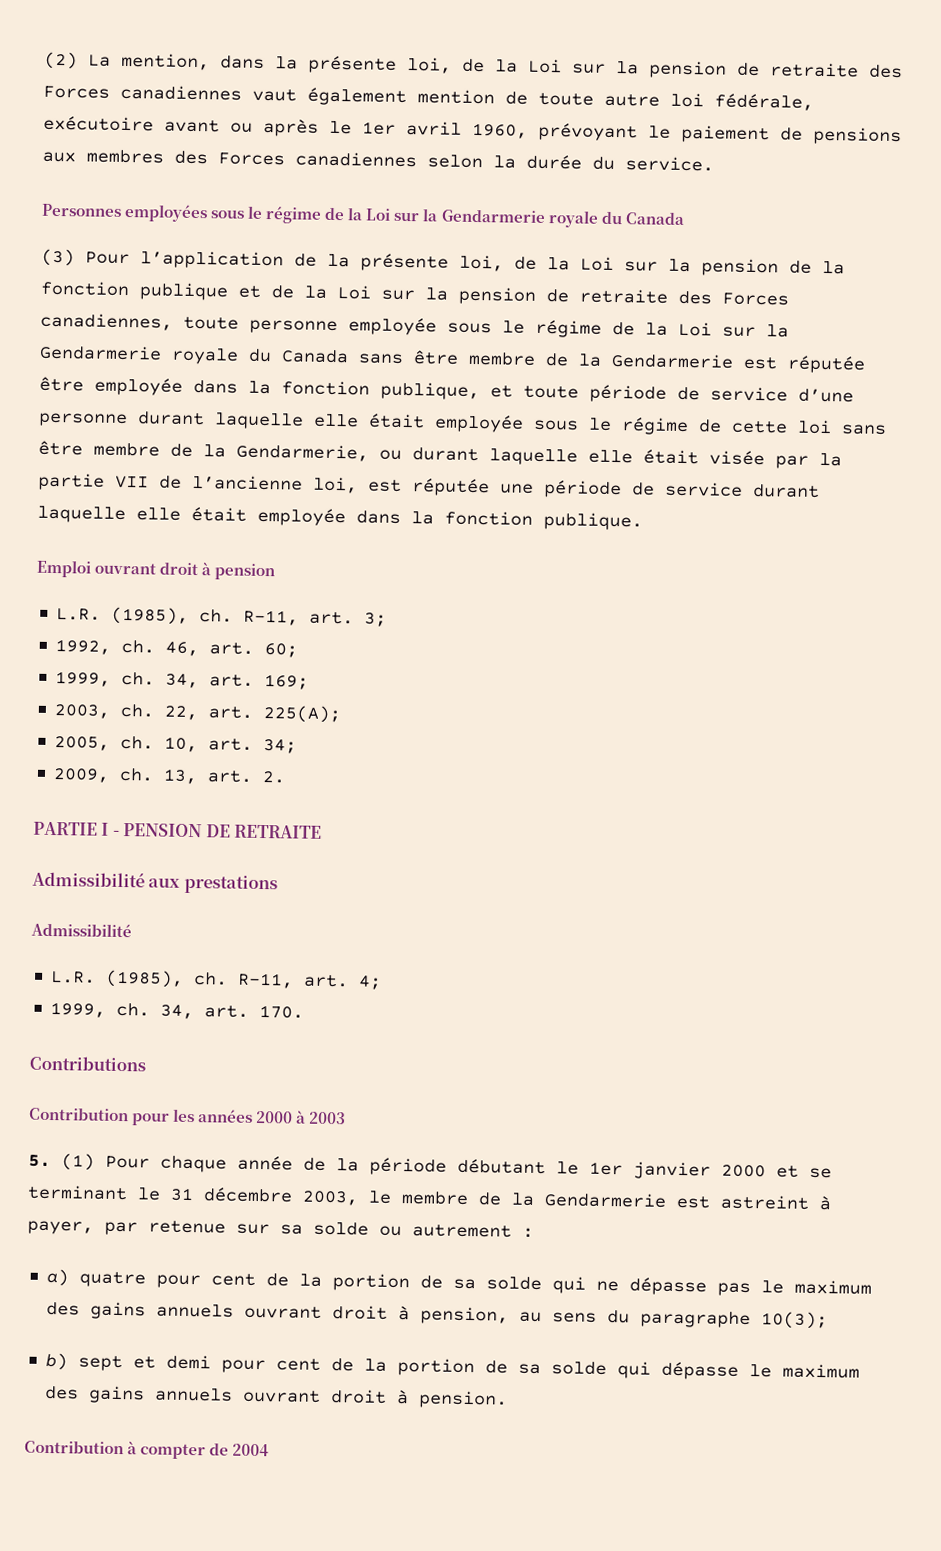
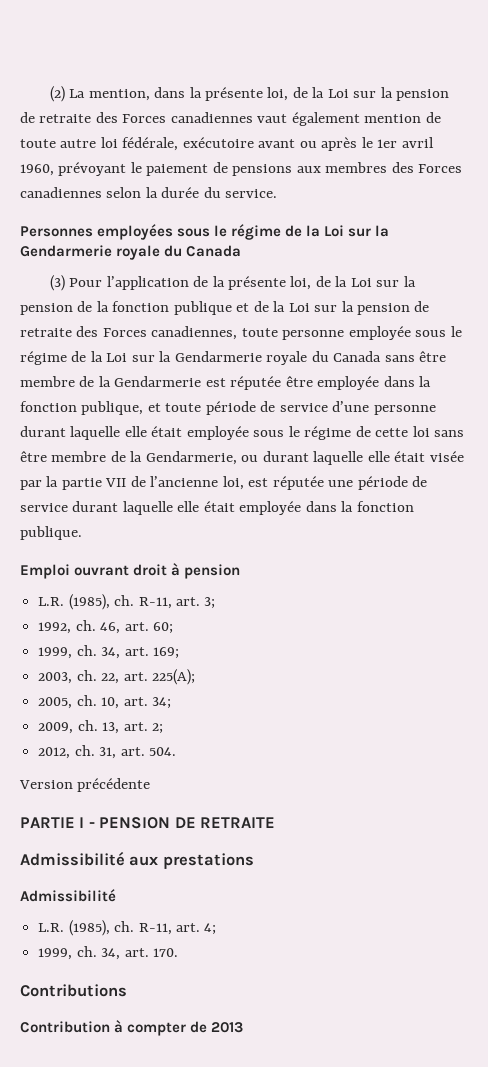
- 2009, ch. 13, art. 2.
+ 2009, ch. 13, art. 2;
+ 2012, ch. 31, art. 504.
+ Version précédente
- Contribution pour les années 2000 à 2003
- 5. (1) Pour chaque année de la période débutant le 1er janvier 2000 et se terminant le 31 décembre 2003, le membre de la Gendarmerie est astreint à payer, par retenue sur sa solde ou autrement :
- a) quatre pour cent de la portion de sa solde qui ne dépasse pas le maximum des gains annuels ouvrant droit à pension, au sens du paragraphe 10(3);
- b) sept et demi pour cent de la portion de sa solde qui dépasse le maximum des gains annuels ouvrant droit à pension.
- Contribution à compter de 2004
+ Contribution à compter de 2013

